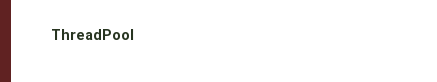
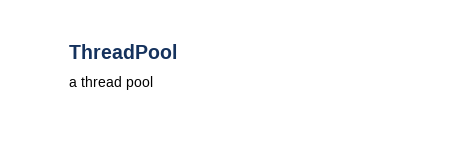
+ a thread pool

